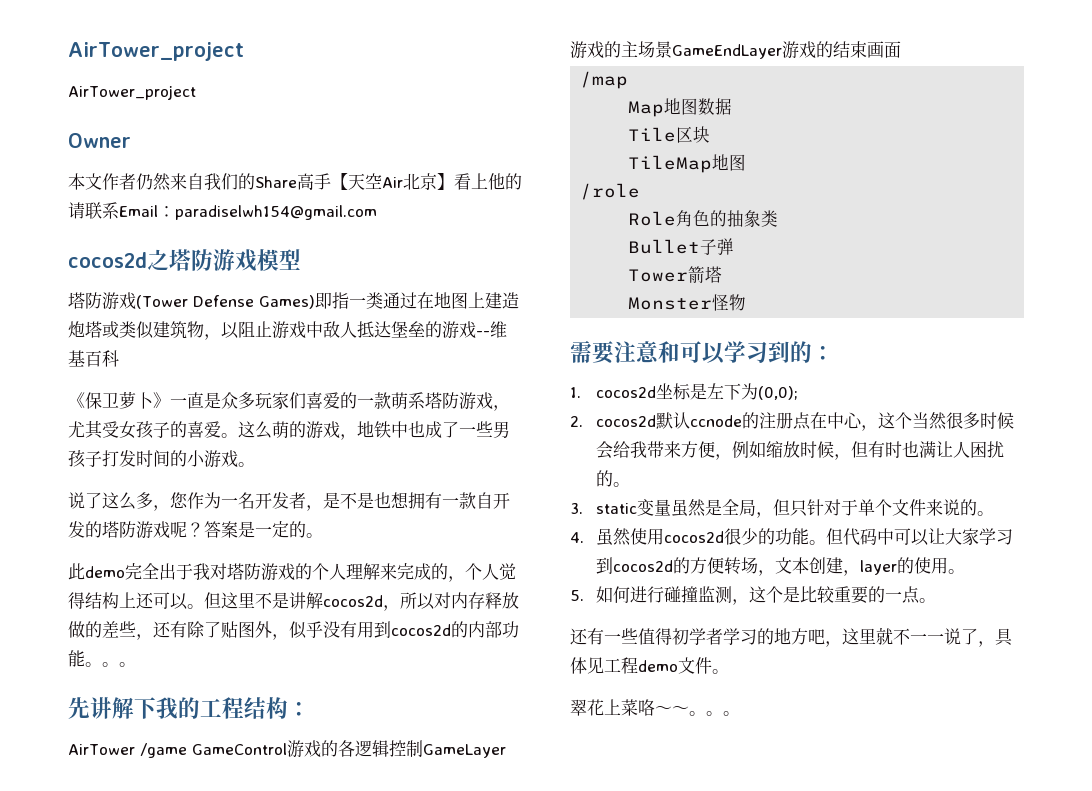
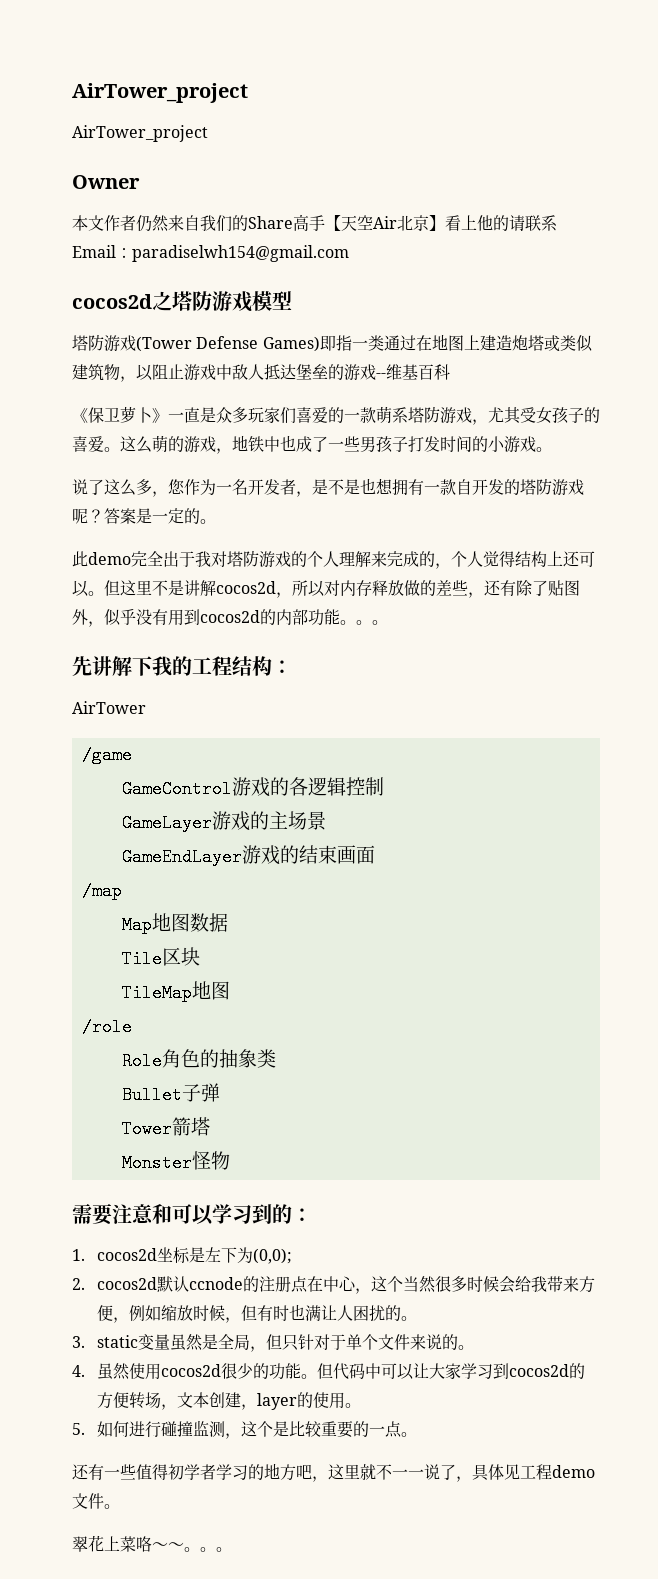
- AirTower /game GameControl游戏的各逻辑控制GameLayer游戏的主场景GameEndLayer游戏的结束画面
+ AirTower
+ /game
+ GameControl游戏的各逻辑控制
+ GameLayer游戏的主场景
+ GameEndLayer游戏的结束画面

